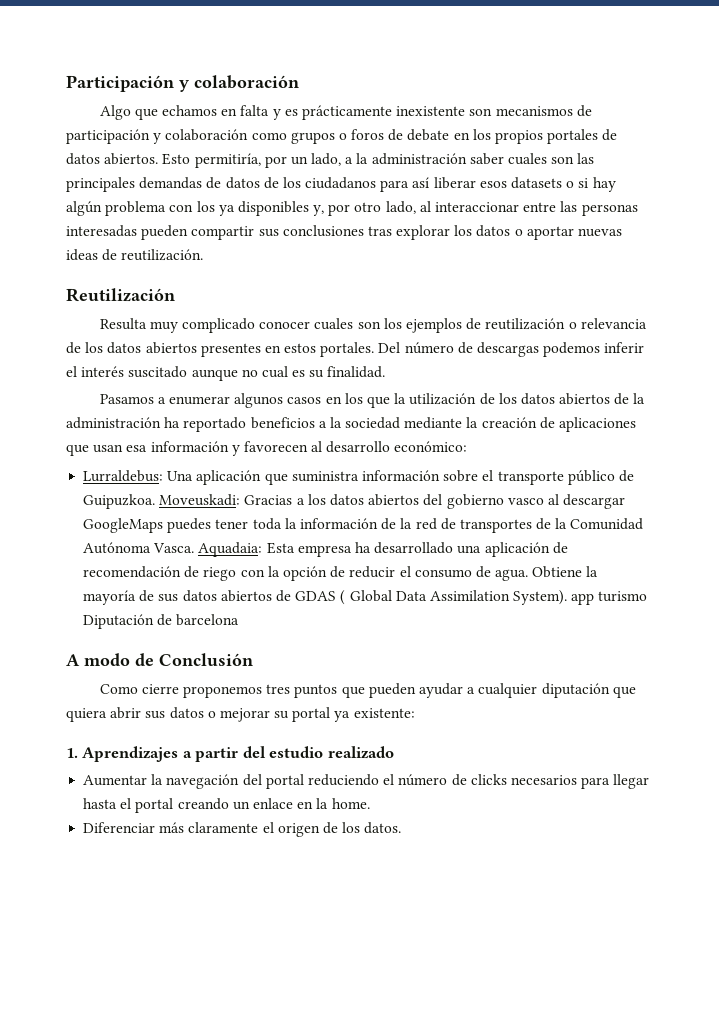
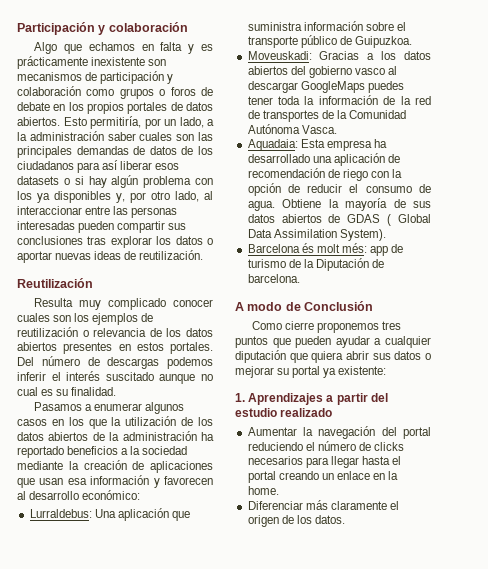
- Lurraldebus: Una aplicación que suministra información sobre el transporte público de Guipuzkoa. Moveuskadi: Gracias a los datos abiertos del gobierno vasco al descargar GoogleMaps puedes tener toda la información de la red de transportes de la Comunidad Autónoma Vasca. Aquadaia: Esta empresa ha desarrollado una aplicación de recomendación de riego con la opción de reducir el consumo de agua.
+ Lurraldebus: Una aplicación que suministra información sobre el transporte público de Guipuzkoa.
+ Moveuskadi: Gracias a los datos abiertos del gobierno vasco al descargar GoogleMaps puedes tener toda la información de la red de transportes de la Comunidad Autónoma Vasca.
+ Aquadaia: Esta empresa ha desarrollado una aplicación de recomendación de riego con la opción de reducir el consumo de agua.
- Obtiene la mayoría de sus datos abiertos de GDAS ( Global Data Assimilation System). app turismo Diputación de barcelona
+ Obtiene la mayoría de sus datos abiertos de GDAS ( Global Data Assimilation System).
+ Barcelona és molt més: app de turismo de la Diputación de barcelona.

